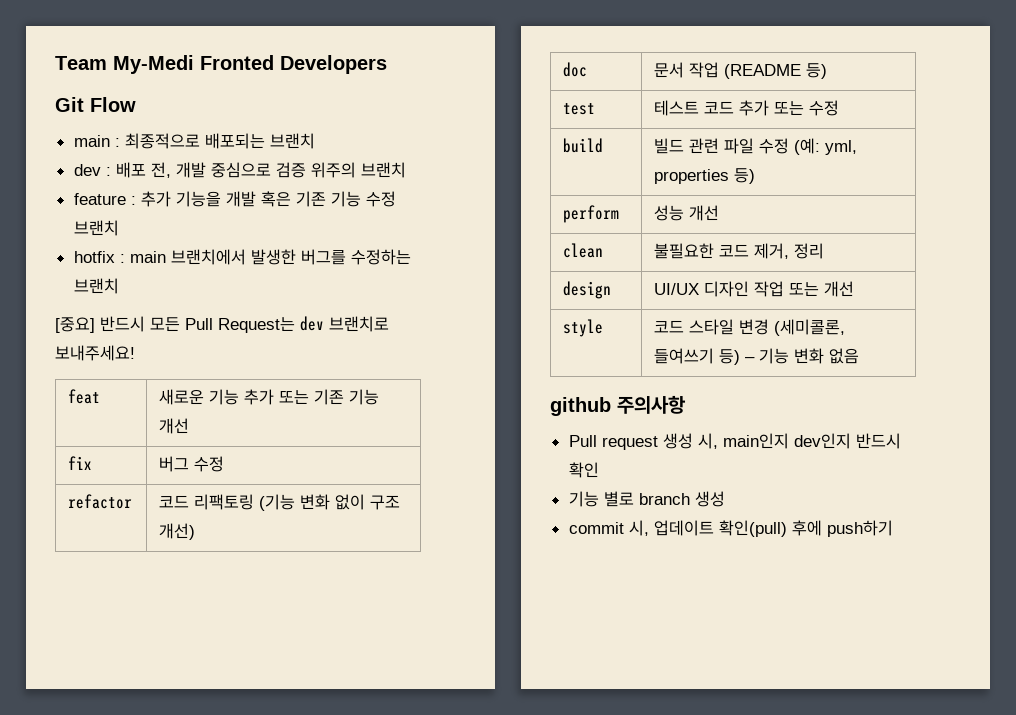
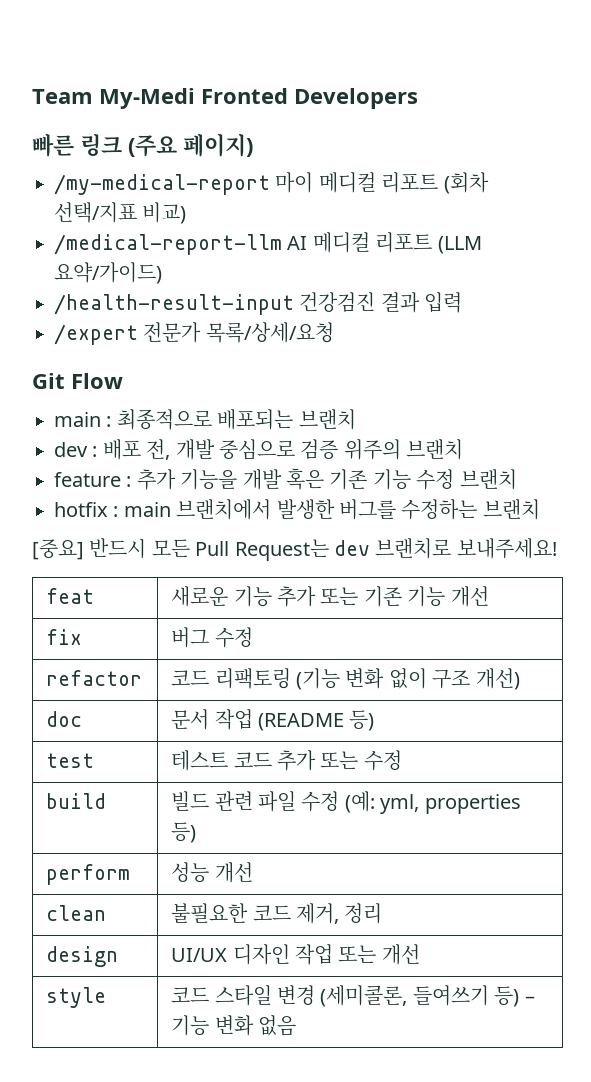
+ 빠른 링크 (주요 페이지)
+ /my-medical-report 마이 메디컬 리포트 (회차 선택/지표 비교)
+ /medical-report-llm AI 메디컬 리포트 (LLM 요약/가이드)
+ /health-result-input 건강검진 결과 입력
+ /expert 전문가 목록/상세/요청
- github 주의사항
- Pull request 생성 시, main인지 dev인지 반드시 확인
- 기능 별로 branch 생성
- commit 시, 업데이트 확인(pull) 후에 push하기

